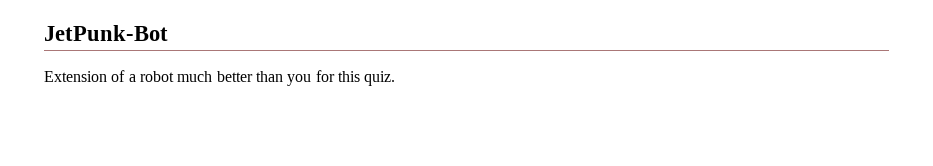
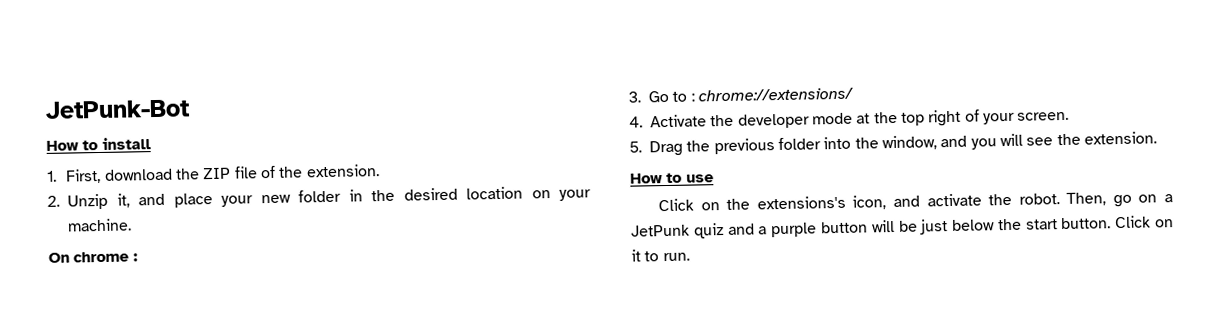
- Extension of a robot much better than you for this quiz.
+ How to install
+ 1. First, download the ZIP file of the extension.
+ 2. Unzip it, and place your new folder in the desired location on your machine.
+ On chrome :
+ 3. Go to : chrome://extensions/
+ 4. Activate the developer mode at the top right of your screen.
+ 5. Drag the previous folder into the window, and you will see the extension.
+ How to use
+ Click on the extensions's icon, and activate the robot. Then, go on a JetPunk quiz and a purple button will be just below the start button. Click on it to run.

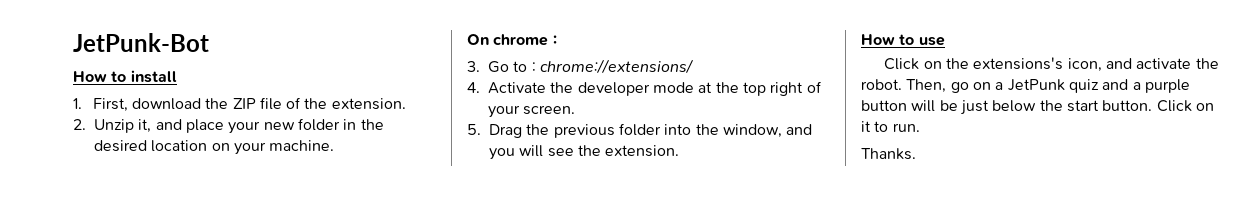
+ Thanks.

